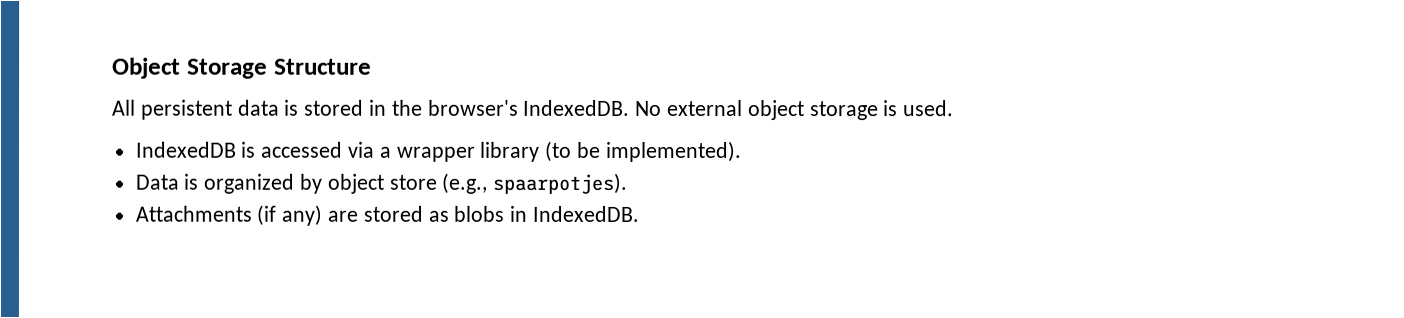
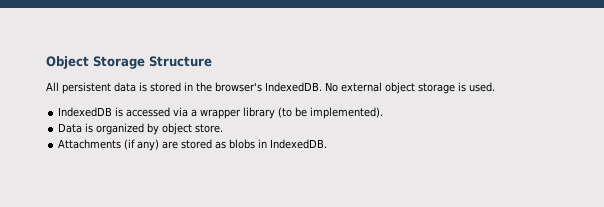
- Data is organized by object store (e.g., spaarpotjes).
+ Data is organized by object store.

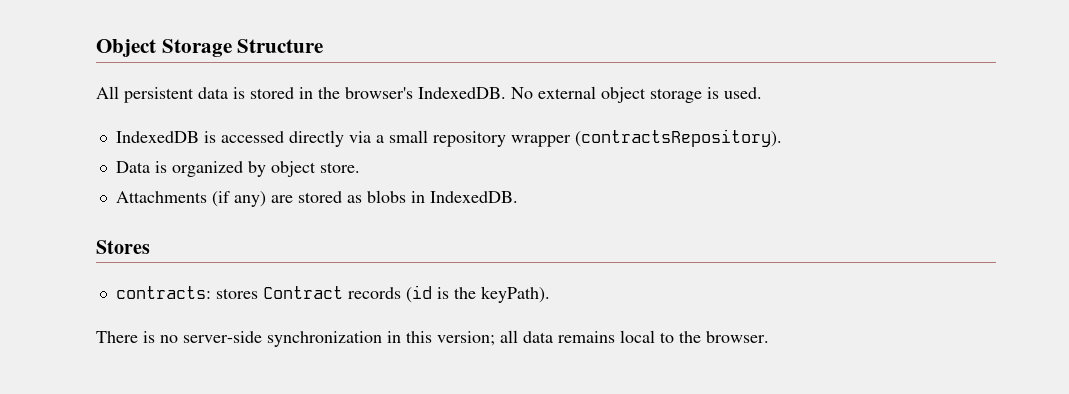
- IndexedDB is accessed via a wrapper library (to be implemented).
+ IndexedDB is accessed directly via a small repository wrapper (contractsRepository).
+ Stores
+ contracts: stores Contract records (id is the keyPath).
+ There is no server-side synchronization in this version; all data remains local to the browser.

